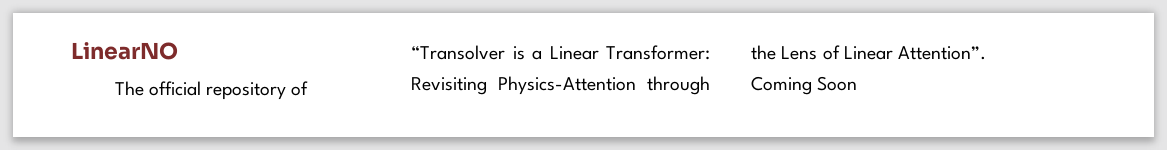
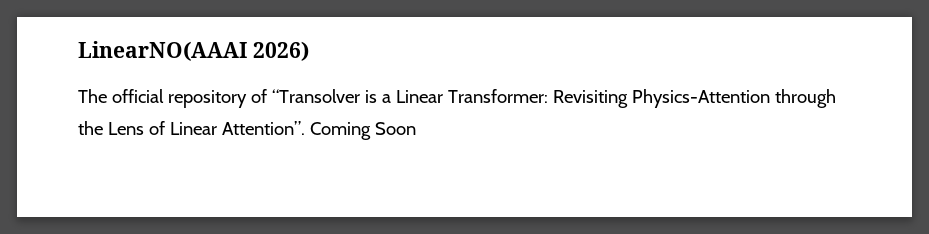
- LinearNO
+ LinearNO(AAAI 2026)

